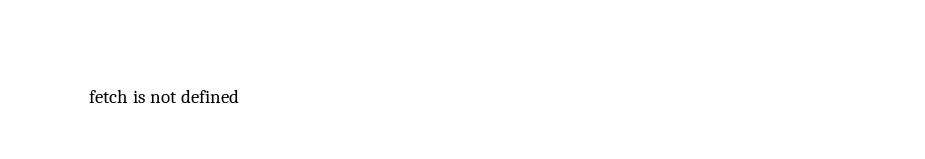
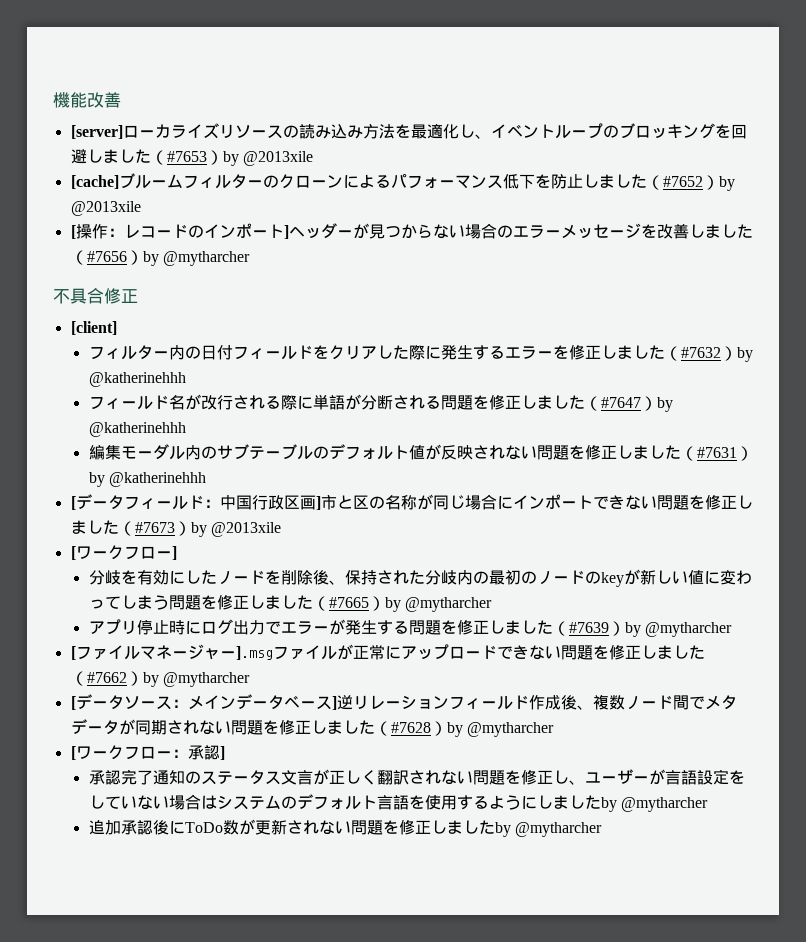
- fetch is not defined
+ 機能改善
+ [server]ローカライズリソースの読み込み方法を最適化し、イベントループのブロッキングを回避しました（#7653）by @2013xile
+ [cache]ブルームフィルターのクローンによるパフォーマンス低下を防止しました（#7652）by @2013xile
+ [操作：レコードのインポート]ヘッダーが見つからない場合のエラーメッセージを改善しました（#7656）by @mytharcher
+ 不具合修正
+ [client]
+ フィルター内の日付フィールドをクリアした際に発生するエラーを修正しました（#7632）by @katherinehhh
+ フィールド名が改行される際に単語が分断される問題を修正しました（#7647）by @katherinehhh
+ 編集モーダル内のサブテーブルのデフォルト値が反映されない問題を修正しました（#7631）by @katherinehhh
+ [データフィールド：中国行政区画]市と区の名称が同じ場合にインポートできない問題を修正しました（#7673）by @2013xile
+ [ワークフロー]
+ 分岐を有効にしたノードを削除後、保持された分岐内の最初のノードのkeyが新しい値に変わってしまう問題を修正しました（#7665）by @mytharcher
+ アプリ停止時にログ出力でエラーが発生する問題を修正しました（#7639）by @mytharcher
+ [ファイルマネージャー].msgファイルが正常にアップロードできない問題を修正しました（#7662）by @mytharcher
+ [データソース：メインデータベース]逆リレーションフィールド作成後、複数ノード間でメタデータが同期されない問題を修正しました（#7628）by @mytharcher
+ [ワークフロー：承認]
+ 承認完了通知のステータス文言が正しく翻訳されない問題を修正し、ユーザーが言語設定をしていない場合はシステムのデフォルト言語を使用するようにしましたby @mytharcher
+ 追加承認後にToDo数が更新されない問題を修正しましたby @mytharcher

